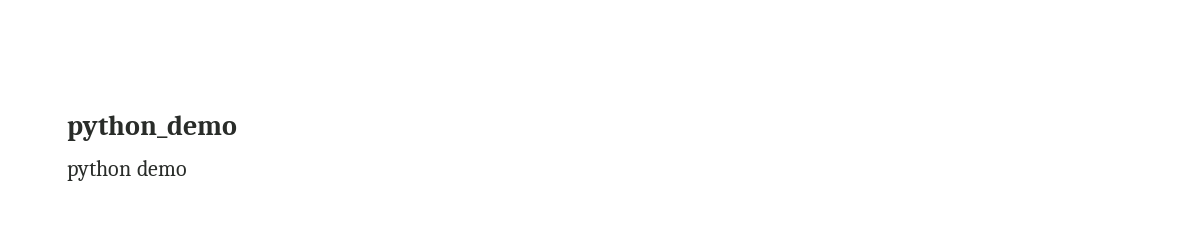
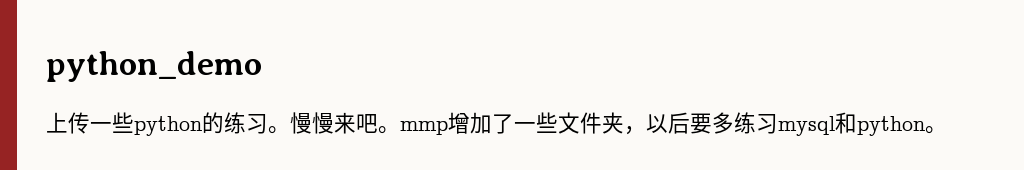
- python demo
+ 上传一些python的练习。慢慢来吧。mmp增加了一些文件夹，以后要多练习mysql和python。

